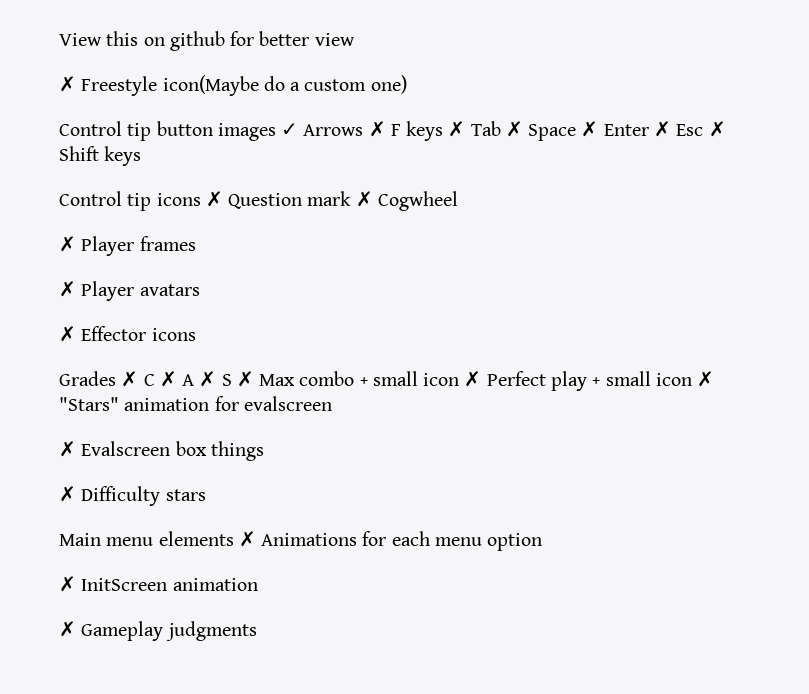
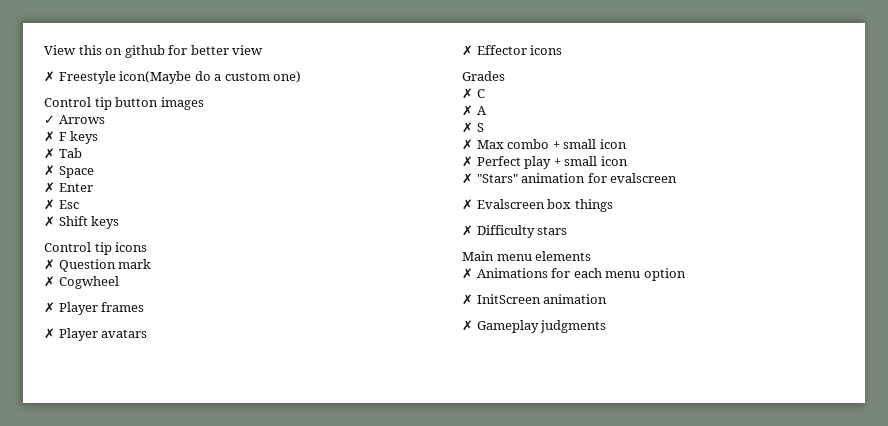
- Control tip button images ✓ Arrows ✗ F keys ✗ Tab ✗ Space ✗ Enter ✗ Esc ✗ Shift keys
+ Control tip button images
+ ✓ Arrows
+ ✗ F keys
+ ✗ Tab
+ ✗ Space
+ ✗ Enter
+ ✗ Esc
+ ✗ Shift keys
- Control tip icons ✗ Question mark ✗ Cogwheel
+ Control tip icons
+ ✗ Question mark
+ ✗ Cogwheel
- Grades ✗ C ✗ A ✗ S ✗ Max combo + small icon ✗ Perfect play + small icon ✗ "Stars" animation for evalscreen
+ Grades
+ ✗ C
+ ✗ A
+ ✗ S
+ ✗ Max combo + small icon
+ ✗ Perfect play + small icon
+ ✗ "Stars" animation for evalscreen
- Main menu elements ✗ Animations for each menu option
+ Main menu elements
+ ✗ Animations for each menu option

